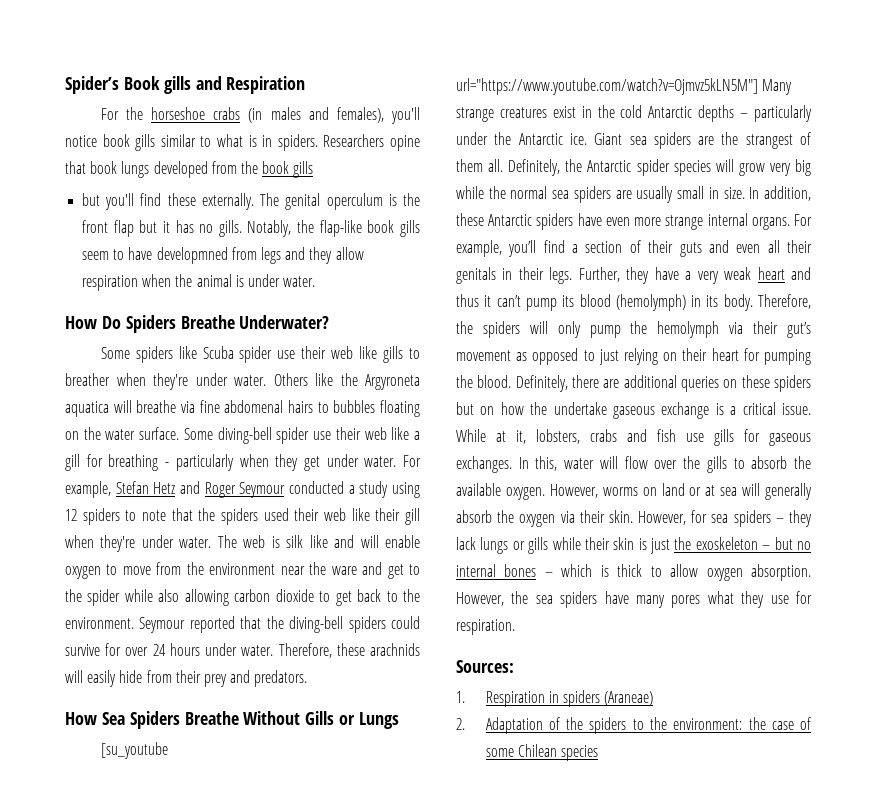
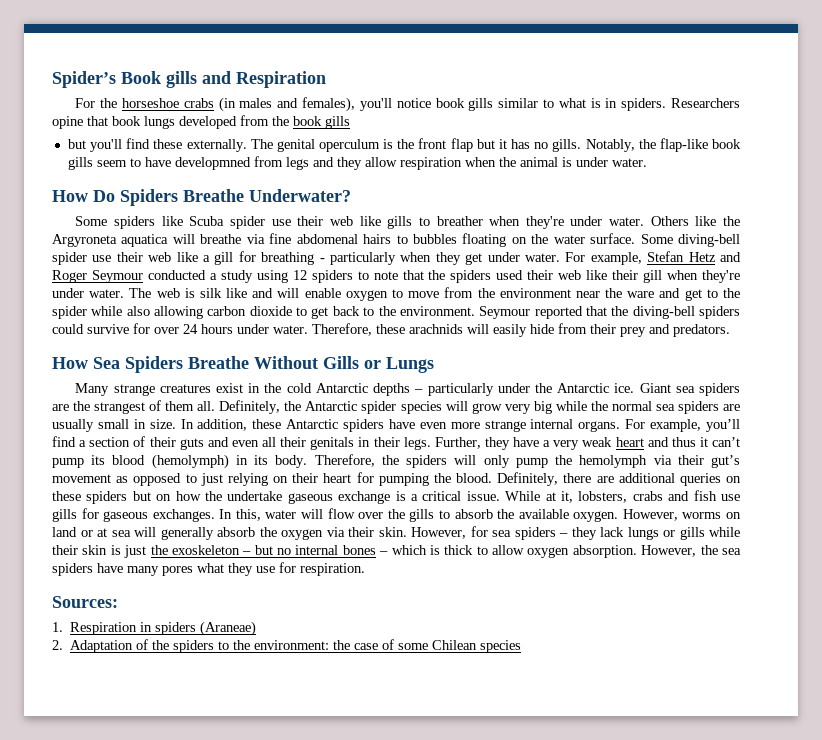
- [su_youtube url="https://www.youtube.com/watch?v=Ojmvz5kLN5M"] Many strange creatures exist in the cold Antarctic depths – particularly under the Antarctic ice.
+ Many strange creatures exist in the cold Antarctic depths – particularly under the Antarctic ice.

